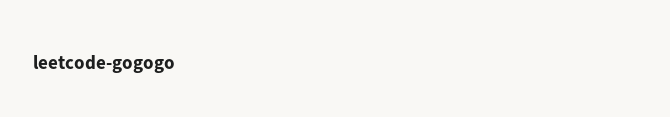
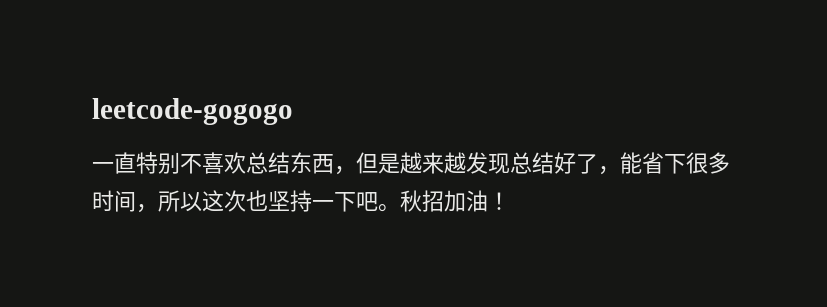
+ 一直特别不喜欢总结东西，但是越来越发现总结好了，能省下很多时间，所以这次也坚持一下吧。秋招加油！

